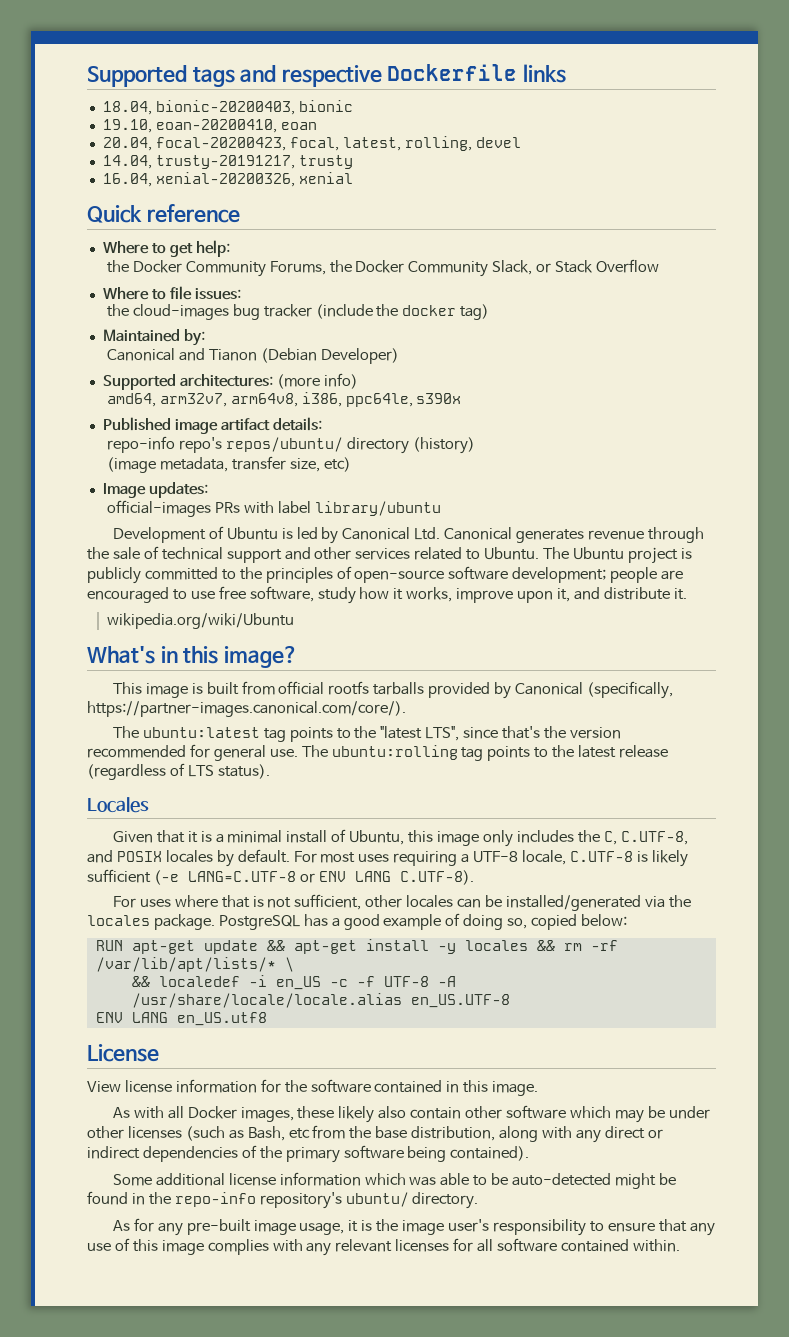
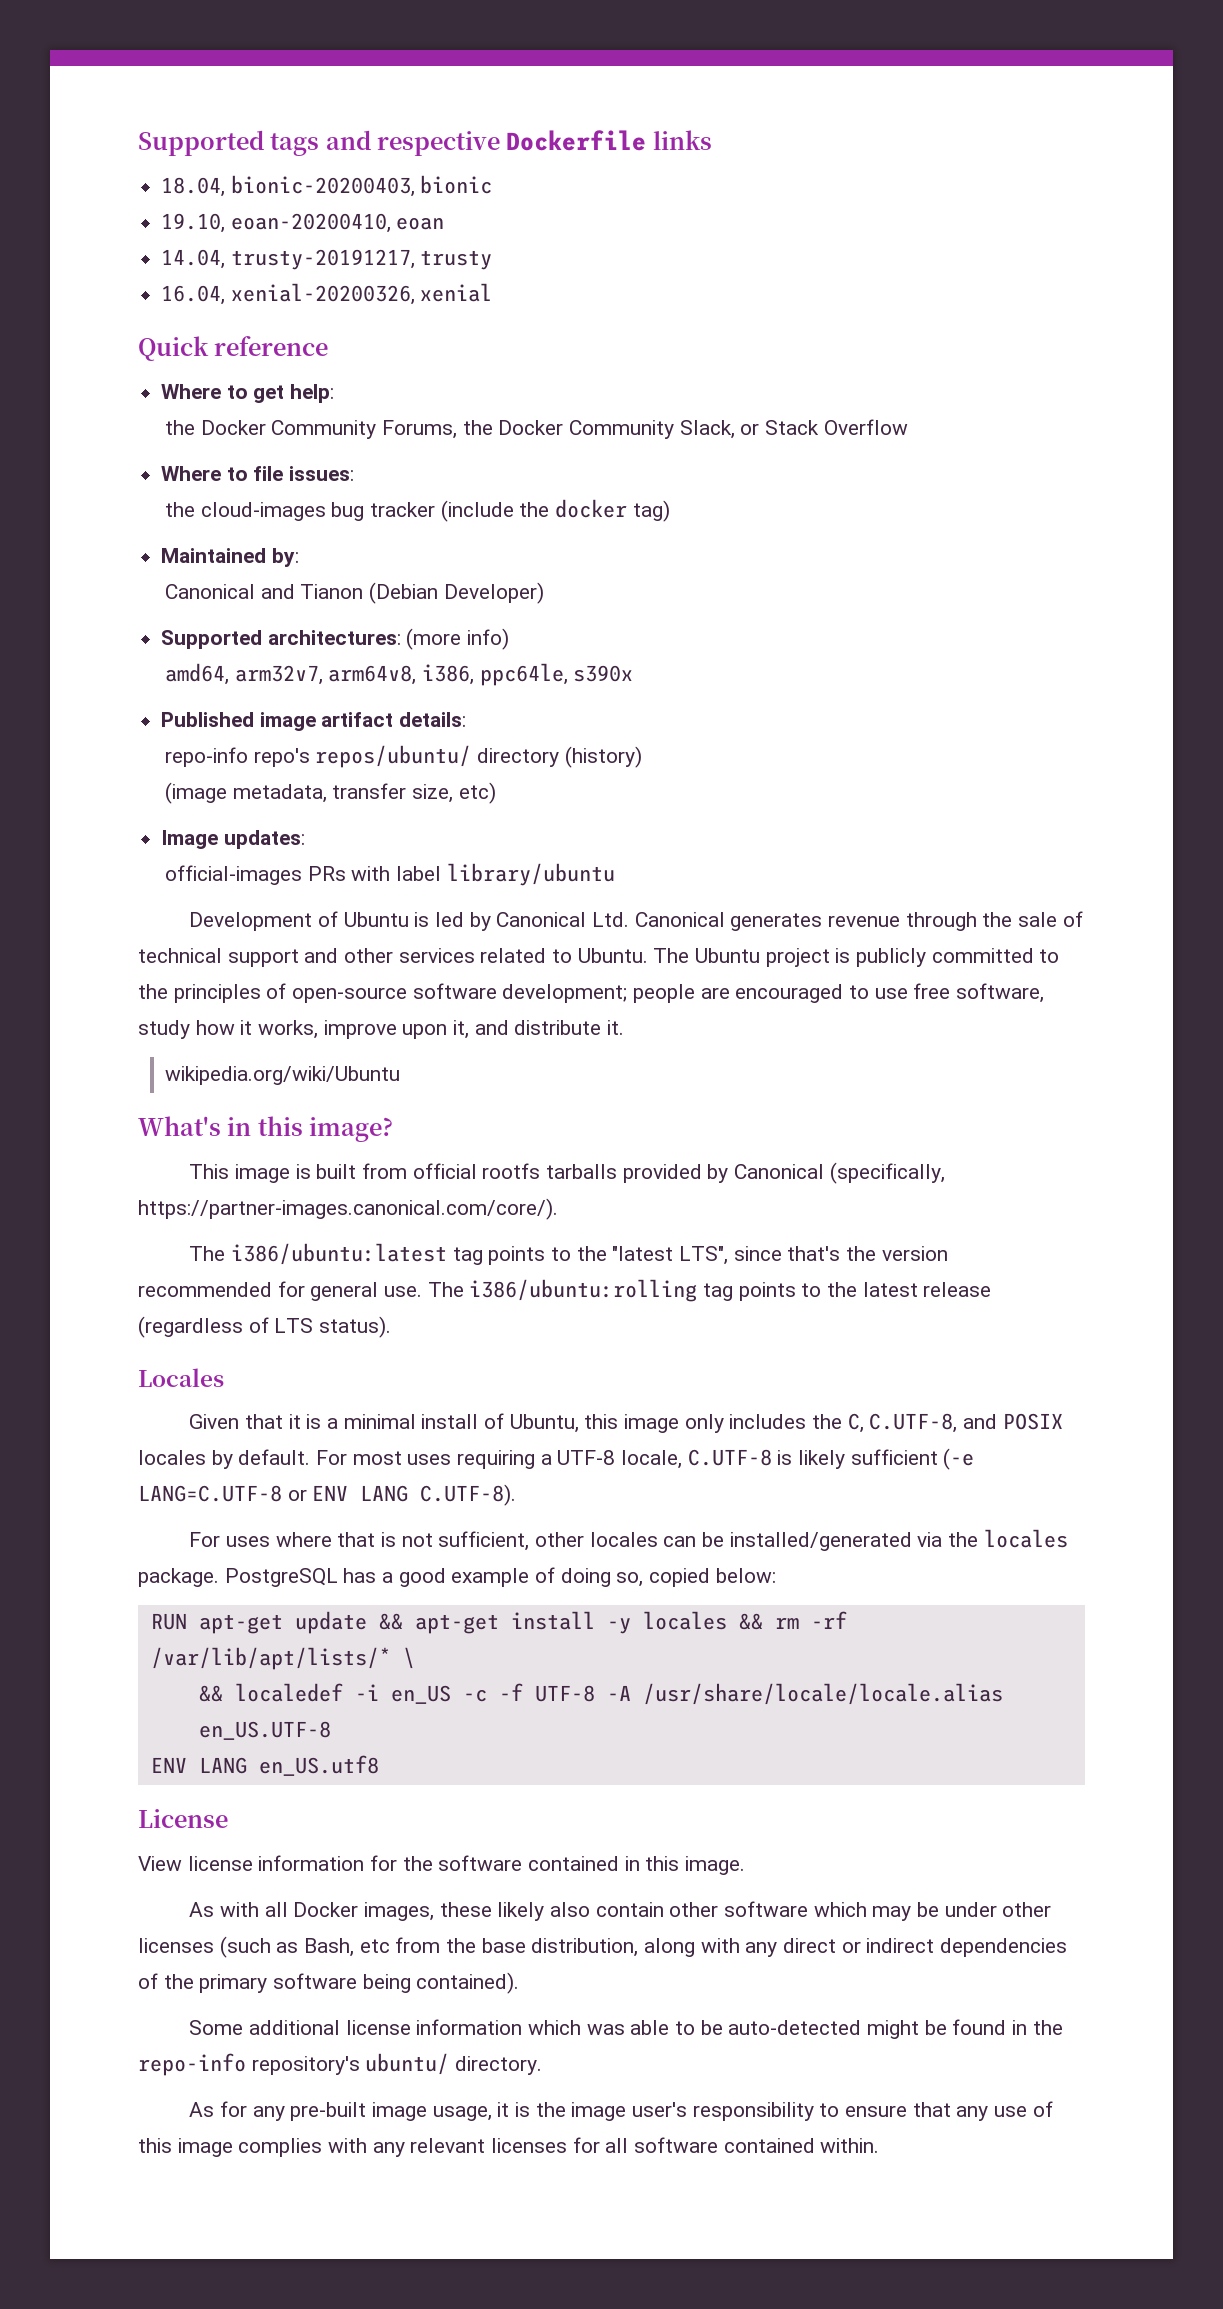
- 20.04, focal-20200423, focal, latest, rolling, devel
- The ubuntu:latest tag points to the "latest LTS", since that's the version recommended for general use.
+ The i386/ubuntu:latest tag points to the "latest LTS", since that's the version recommended for general use.
- The ubuntu:rolling tag points to the latest release (regardless of LTS status).
+ The i386/ubuntu:rolling tag points to the latest release (regardless of LTS status).

